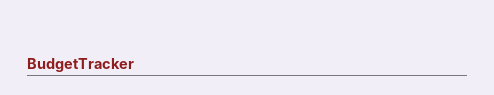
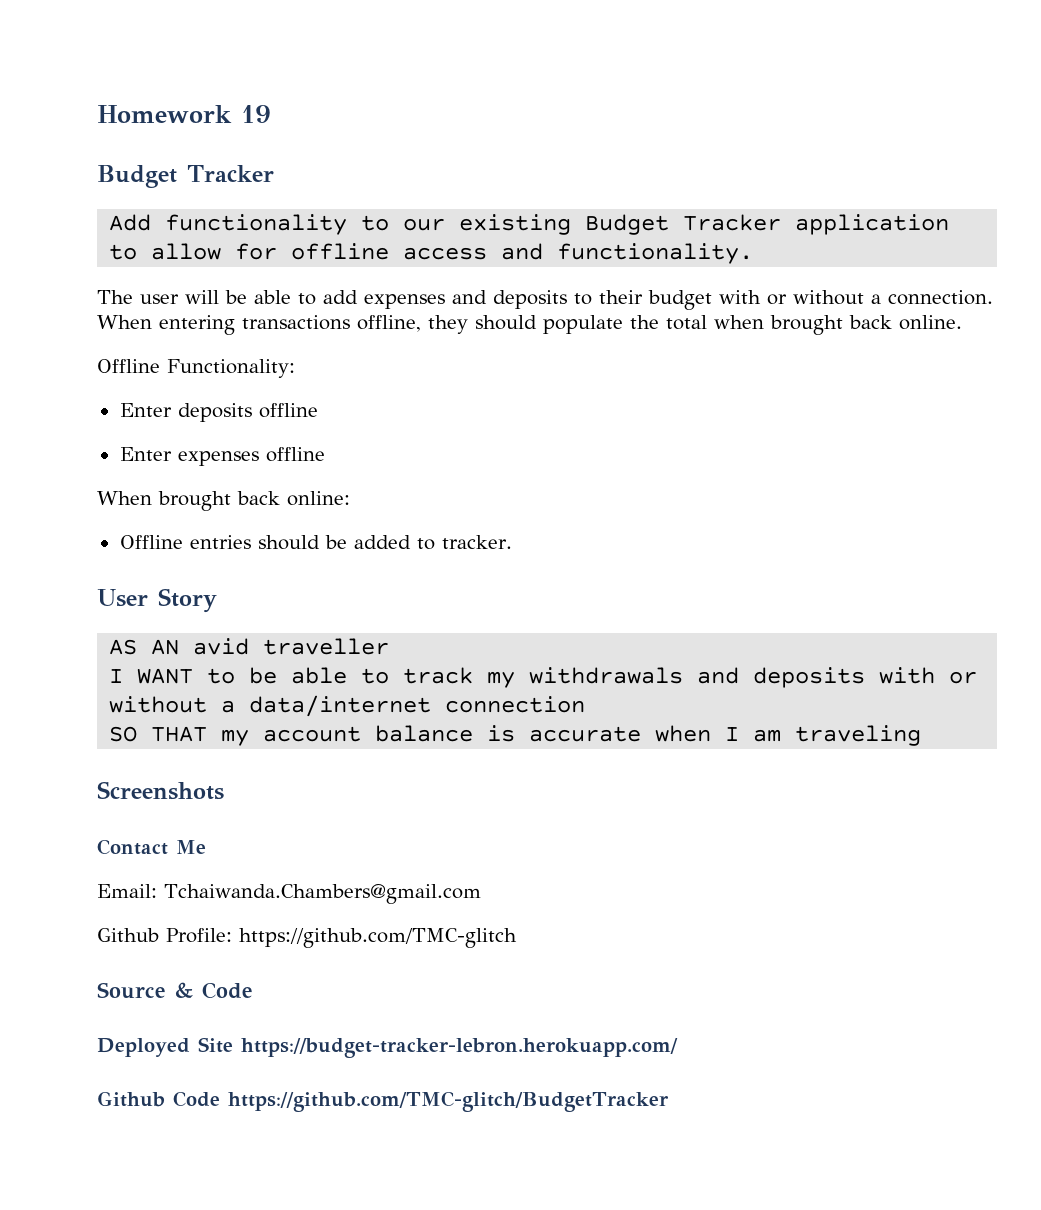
- BudgetTracker
+ Homework 19
+ Budget Tracker
+ Add functionality to our existing Budget Tracker application to allow for offline access and functionality.
+ The user will be able to add expenses and deposits to their budget with or without a connection. When entering transactions offline, they should populate the total when brought back online.
+ Offline Functionality:
+ Enter deposits offline
+ Enter expenses offline
+ When brought back online:
+ Offline entries should be added to tracker.
+ User Story
+ AS AN avid traveller
+ I WANT to be able to track my withdrawals and deposits with or without a data/internet connection
+ SO THAT my account balance is accurate when I am traveling
+ Screenshots
+ Contact Me
+ Email: Tchaiwanda.Chambers@gmail.com
+ Github Profile: https://github.com/TMC-glitch
+ Source & Code
+ Deployed Site https://budget-tracker-lebron.herokuapp.com/
+ Github Code https://github.com/TMC-glitch/BudgetTracker

